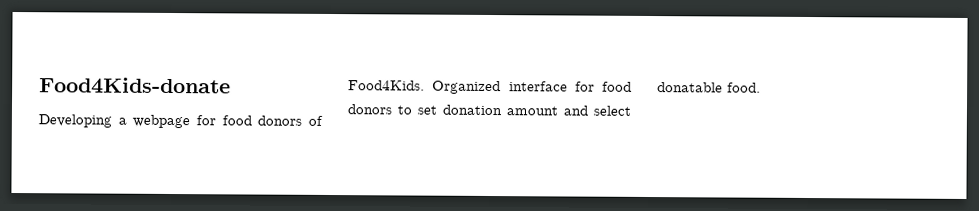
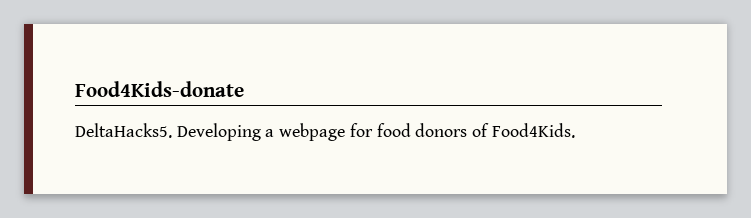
+ DeltaHacks5.
- Organized interface for food donors to set donation amount and select donatable food.

